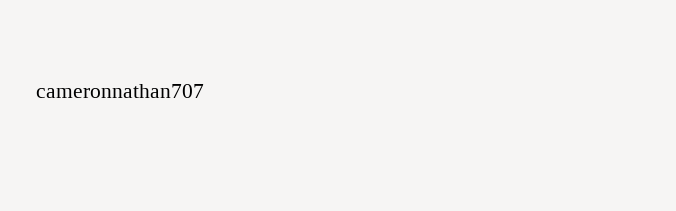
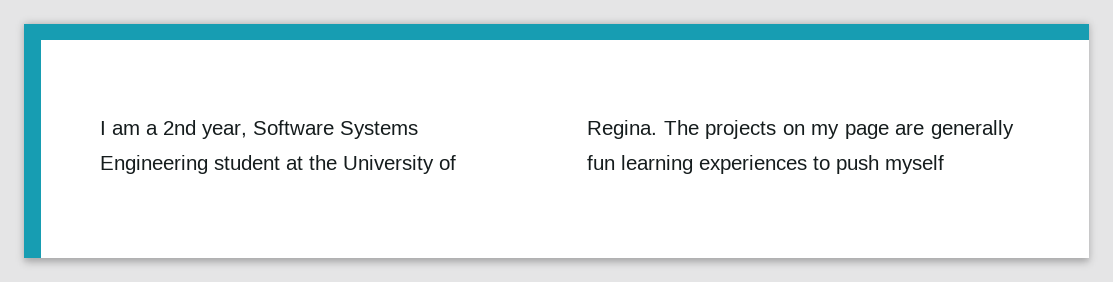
- cameronnathan707
+ I am a 2nd year, Software Systems Engineering student at the University of Regina. The projects on my page are generally fun learning experiences to push myself

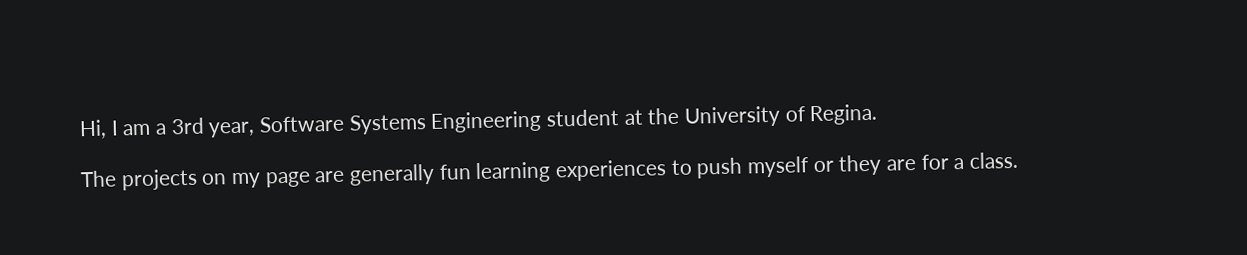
- I am a 2nd year, Software Systems Engineering student at the University of Regina. The projects on my page are generally fun learning experiences to push myself
+ Hi, I am a 3rd year, Software Systems Engineering student at the University of Regina.
+ The projects on my page are generally fun learning experiences to push myself or they are for a class.

